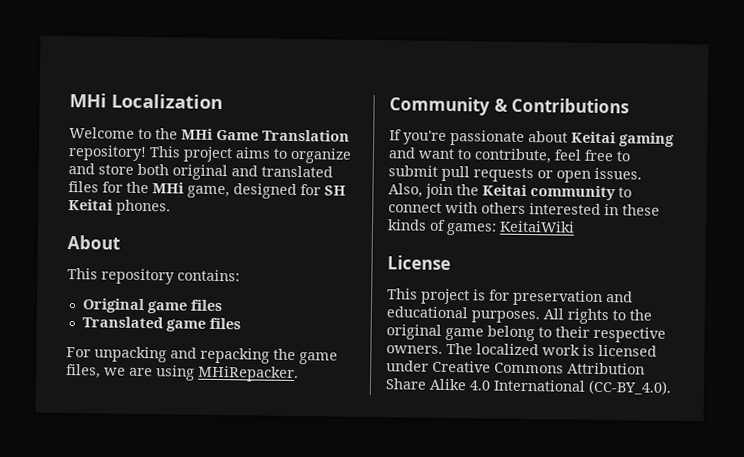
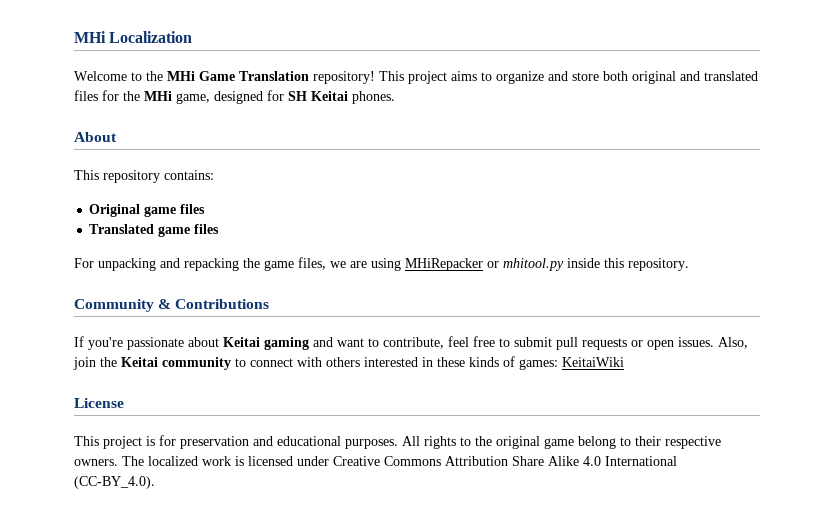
- For unpacking and repacking the game files, we are using MHiRepacker.
+ For unpacking and repacking the game files, we are using MHiRepacker or mhitool.py inside this repository.

